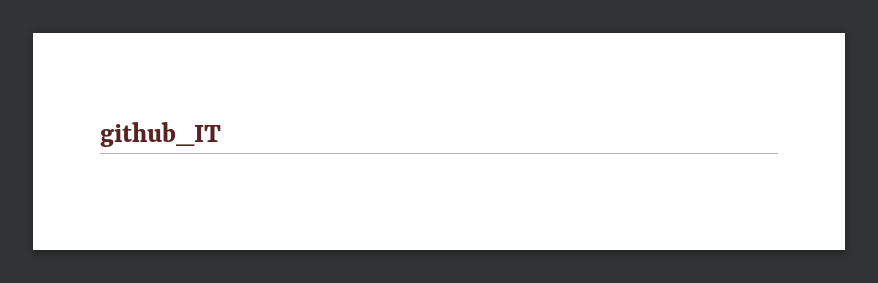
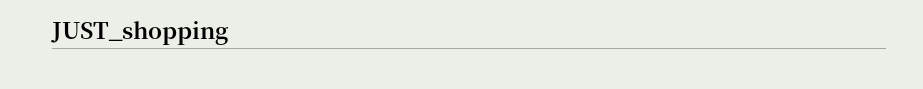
- github_IT
+ JUST_shopping

